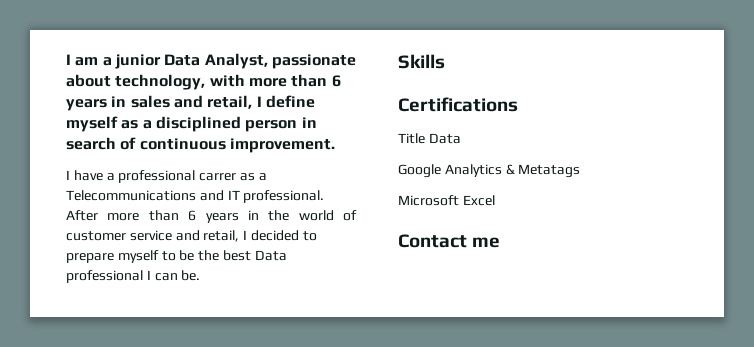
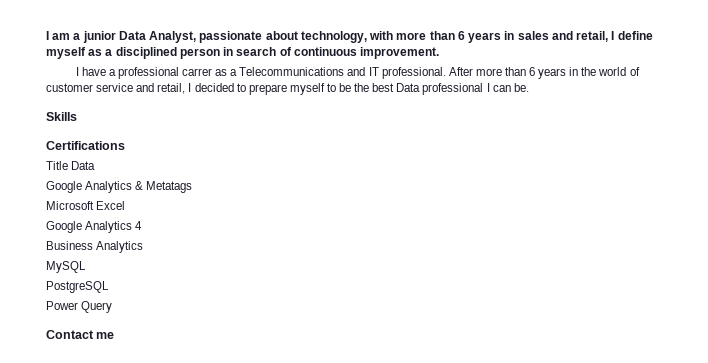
+ Google Analytics 4
+ Business Analytics
+ MySQL
+ PostgreSQL
+ Power Query

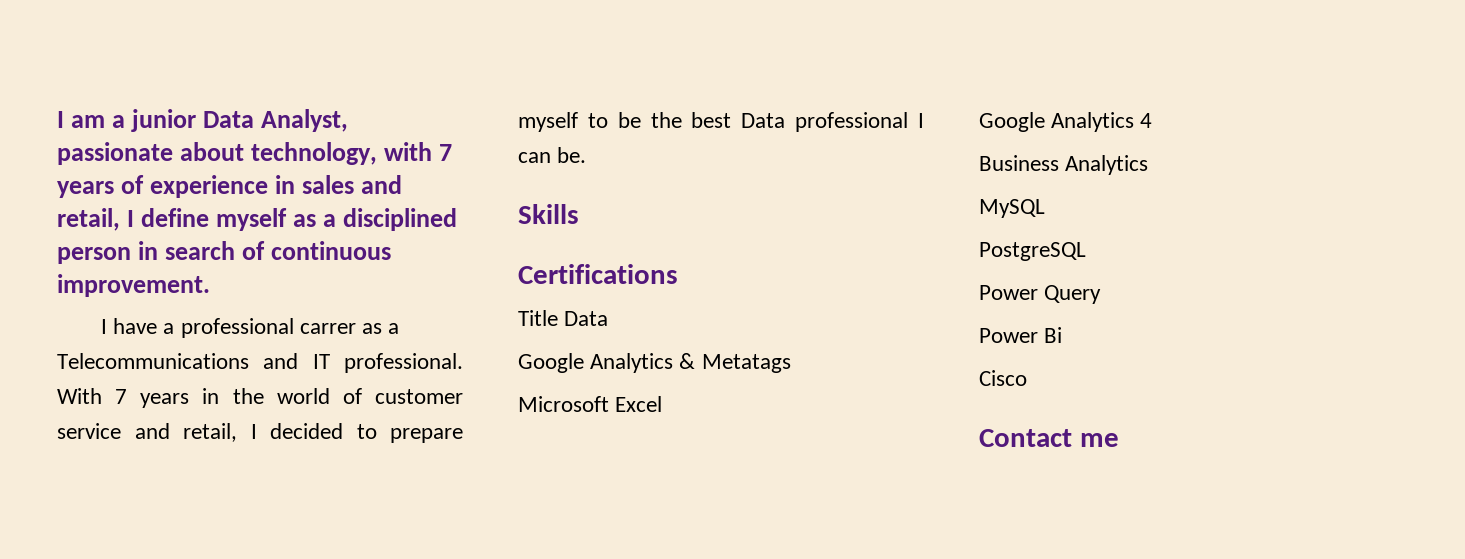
- I am a junior Data Analyst, passionate about technology, with more than 6 years in sales and retail, I define myself as a disciplined person in search of continuous improvement.
+ I am a junior Data Analyst, passionate about technology, with 7 years of experience in sales and retail, I define myself as a disciplined person in search of continuous improvement.
- After more than 6 years in the world of customer service and retail, I decided to prepare myself to be the best Data professional I can be.
+ With 7 years in the world of customer service and retail, I decided to prepare myself to be the best Data professional I can be.
+ Power Bi
+ Cisco

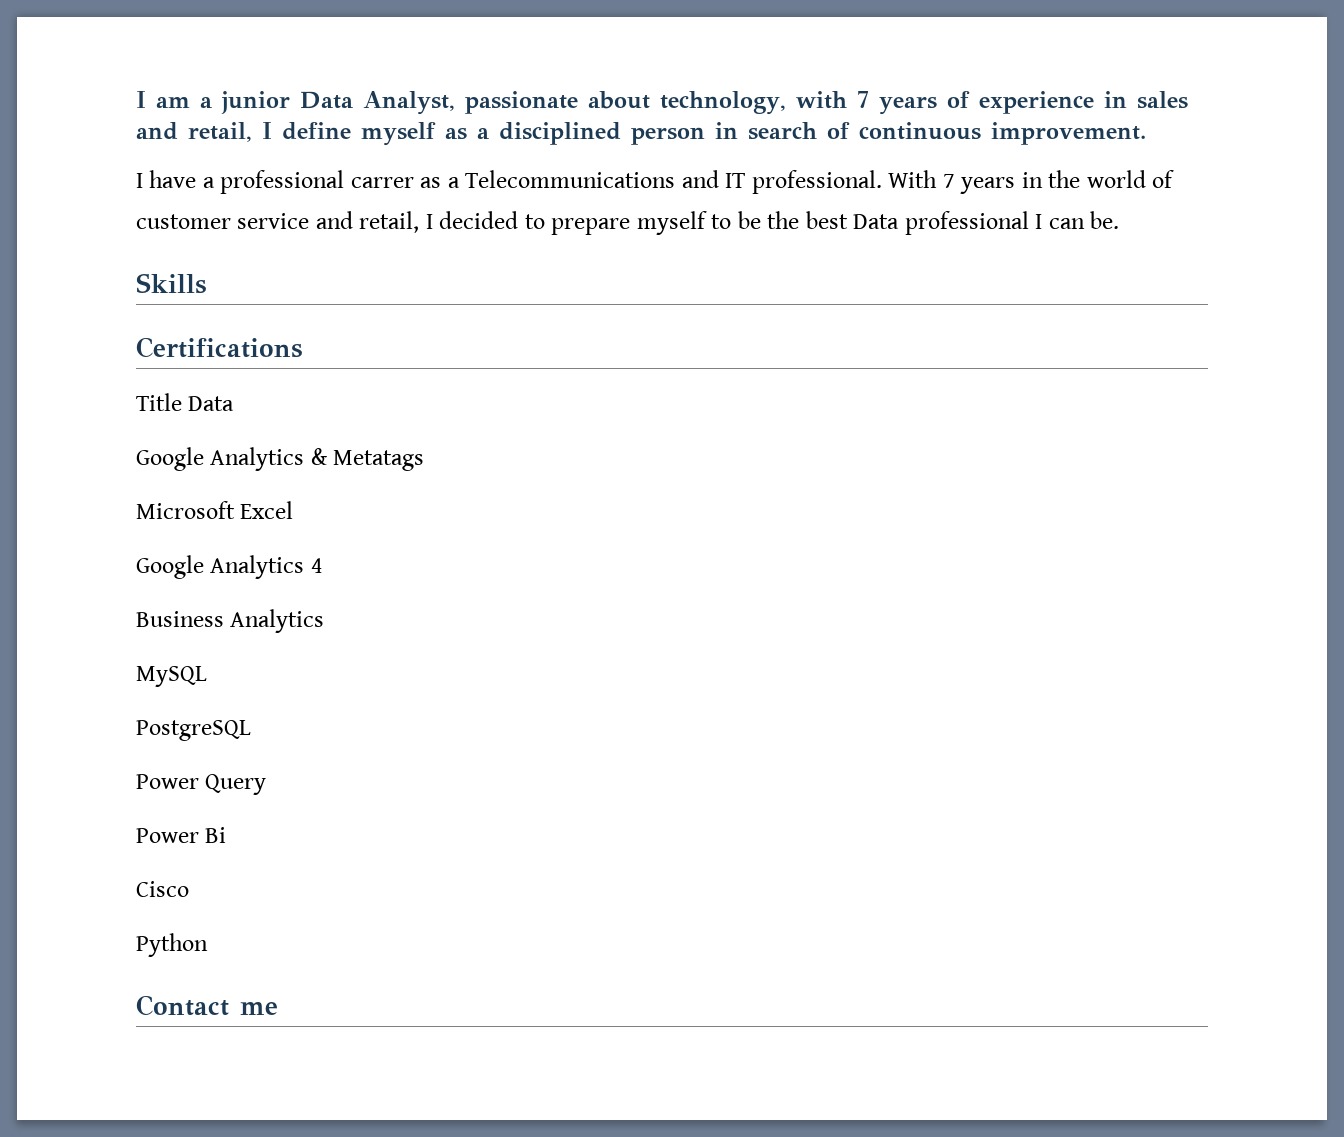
+ Python

